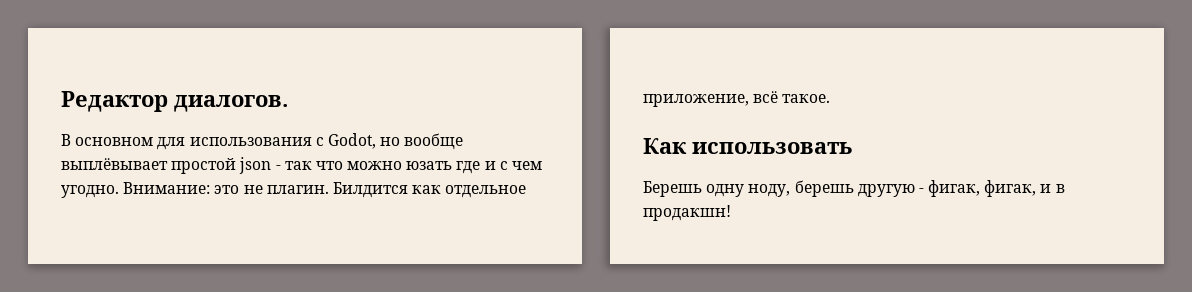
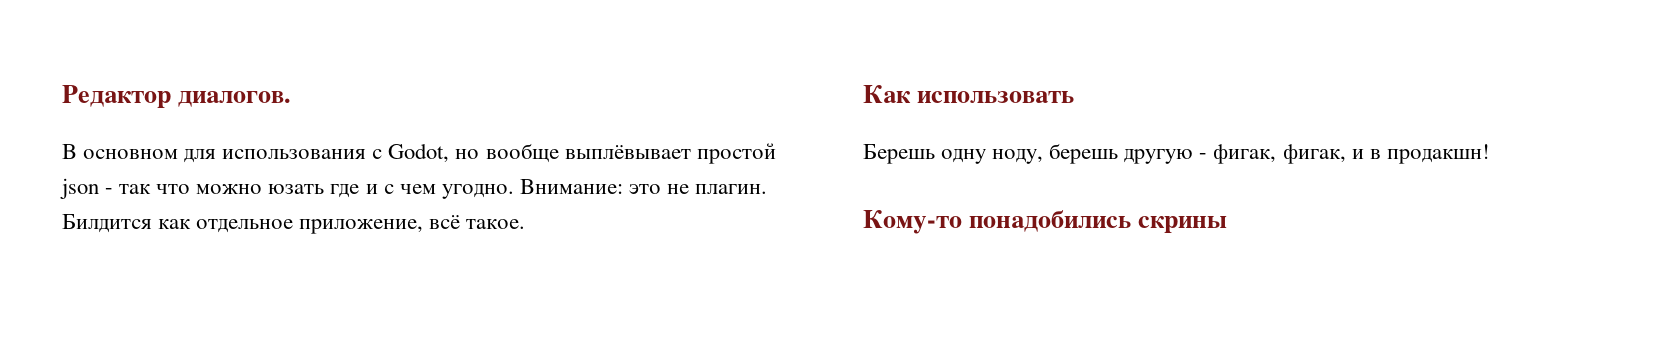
+ Кому-то понадобились скрины

